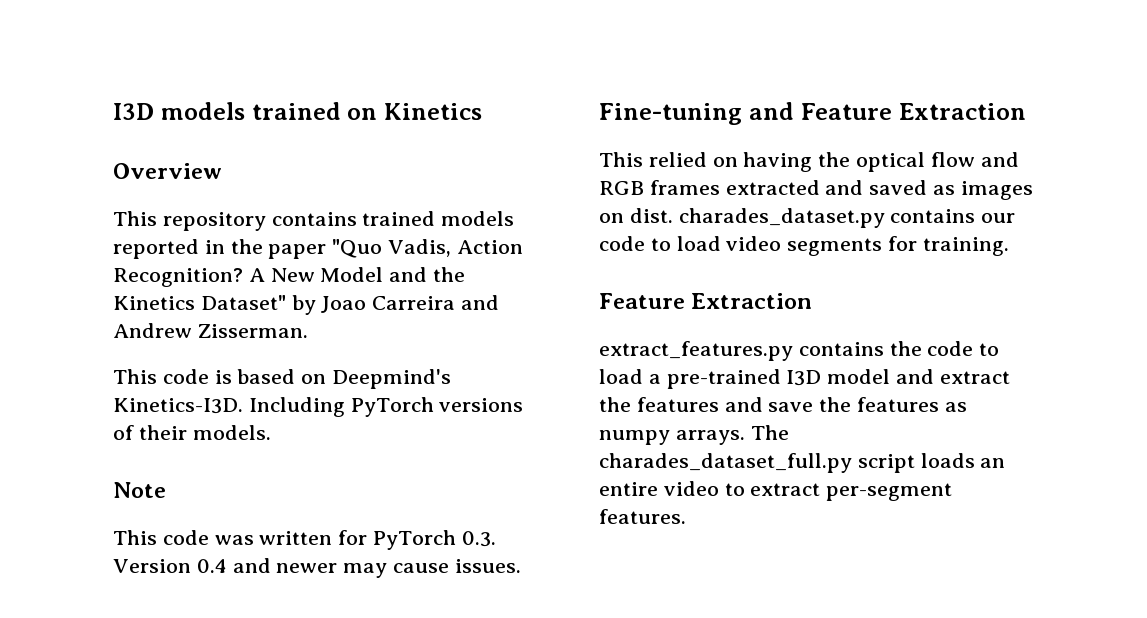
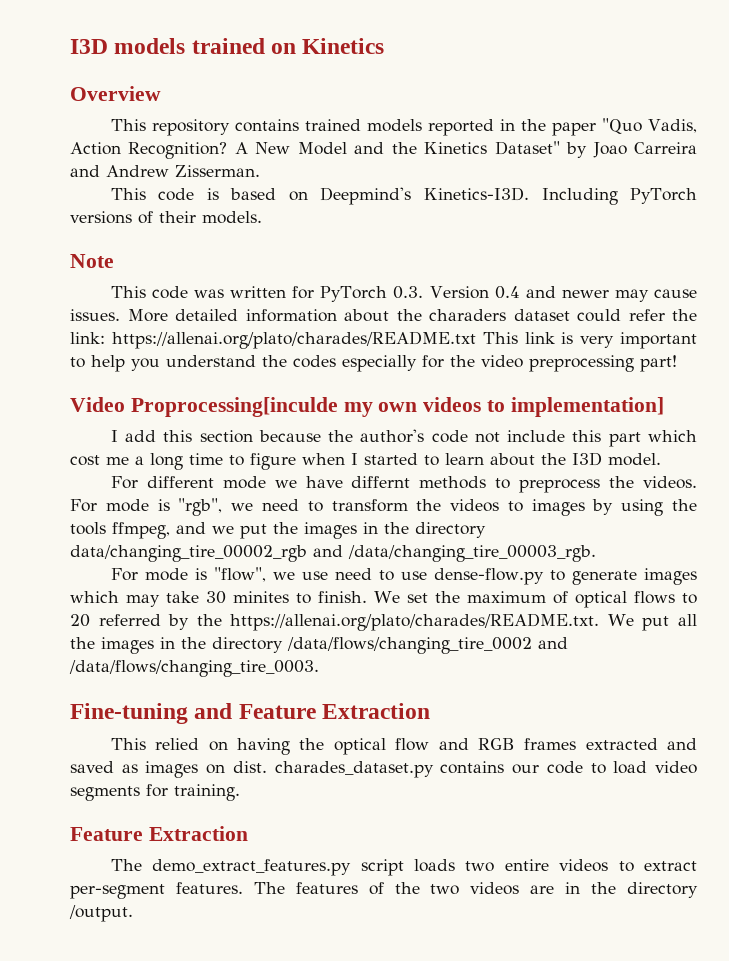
+ More detailed information about the charaders dataset could refer the link: https://allenai.org/plato/charades/README.txt This link is very important to help you understand the codes especially for the video preprocessing part!
+ Video Proprocessing[inculde my own videos to implementation]
+ I add this section because the author's code not include this part which cost me a long time to figure when I started to learn about the I3D model.
+ For different mode we have differnt methods to preprocess the videos. For mode is "rgb", we need to transform the videos to images by using the tools ffmpeg, and we put the images in the directory data/changing_tire_00002_rgb and /data/changing_tire_00003_rgb.
+ For mode is "flow", we use need to use dense-flow.py to generate images which may take 30 minites to finish. We set the maximum of optical flows to 20 referred by the https://allenai.org/plato/charades/README.txt. We put all the images in the directory /data/flows/changing_tire_0002 and /data/flows/changing_tire_0003.
- extract_features.py contains the code to load a pre-trained I3D model and extract the features and save the features as numpy arrays. The charades_dataset_full.py script loads an entire video to extract per-segment features.
+ The demo_extract_features.py script loads two entire videos to extract per-segment features. The features of the two videos are in the directory /output.

